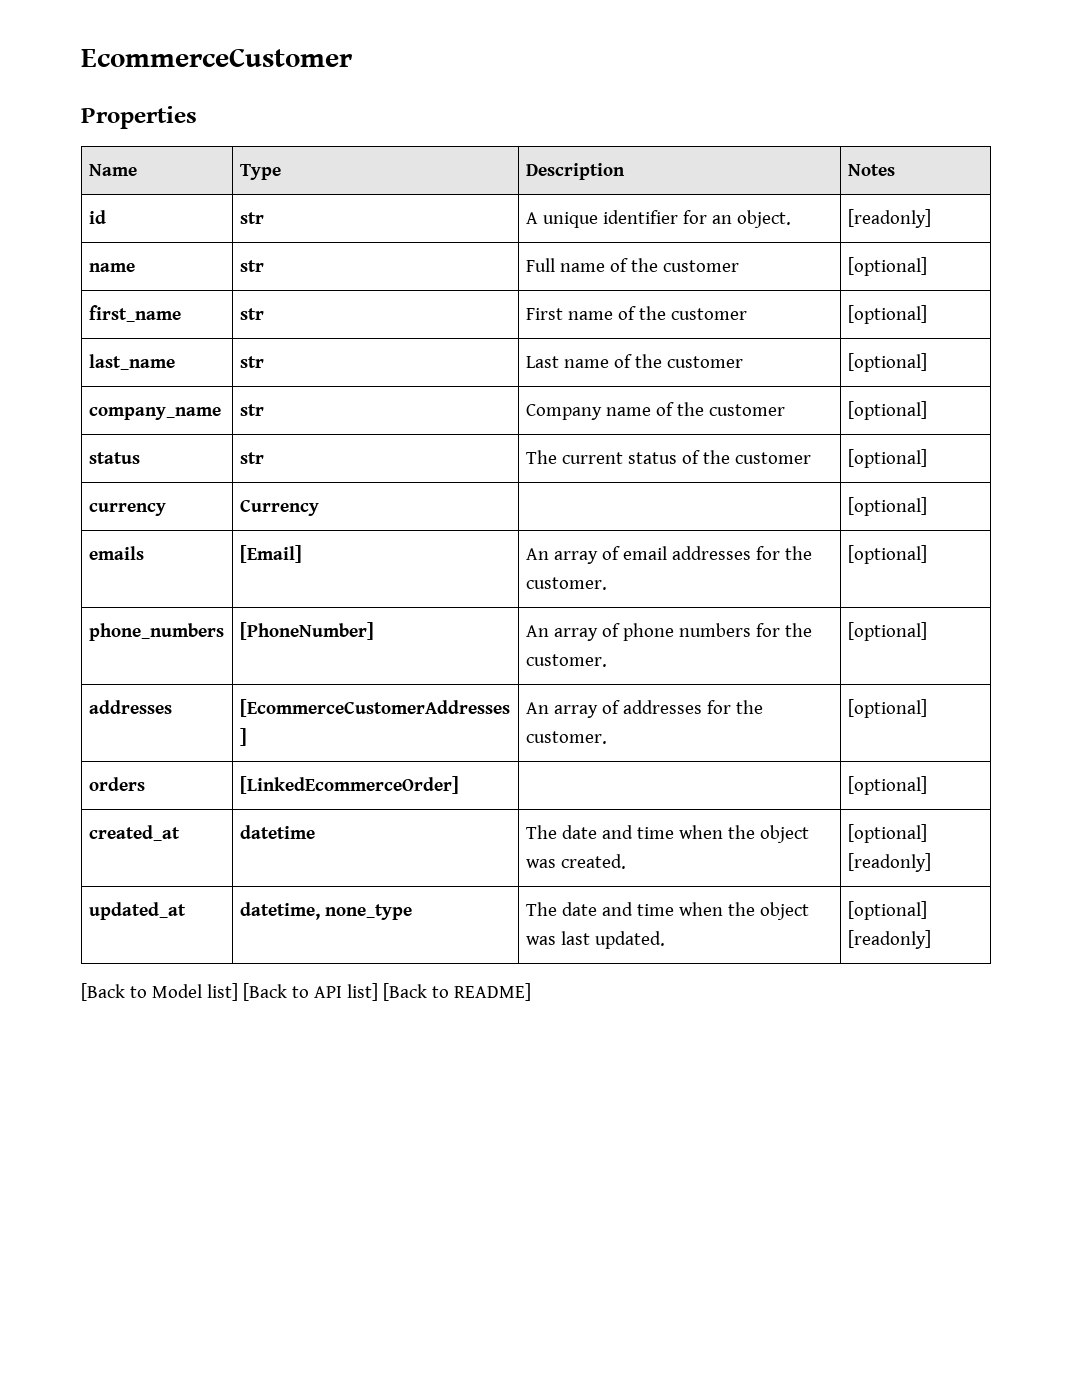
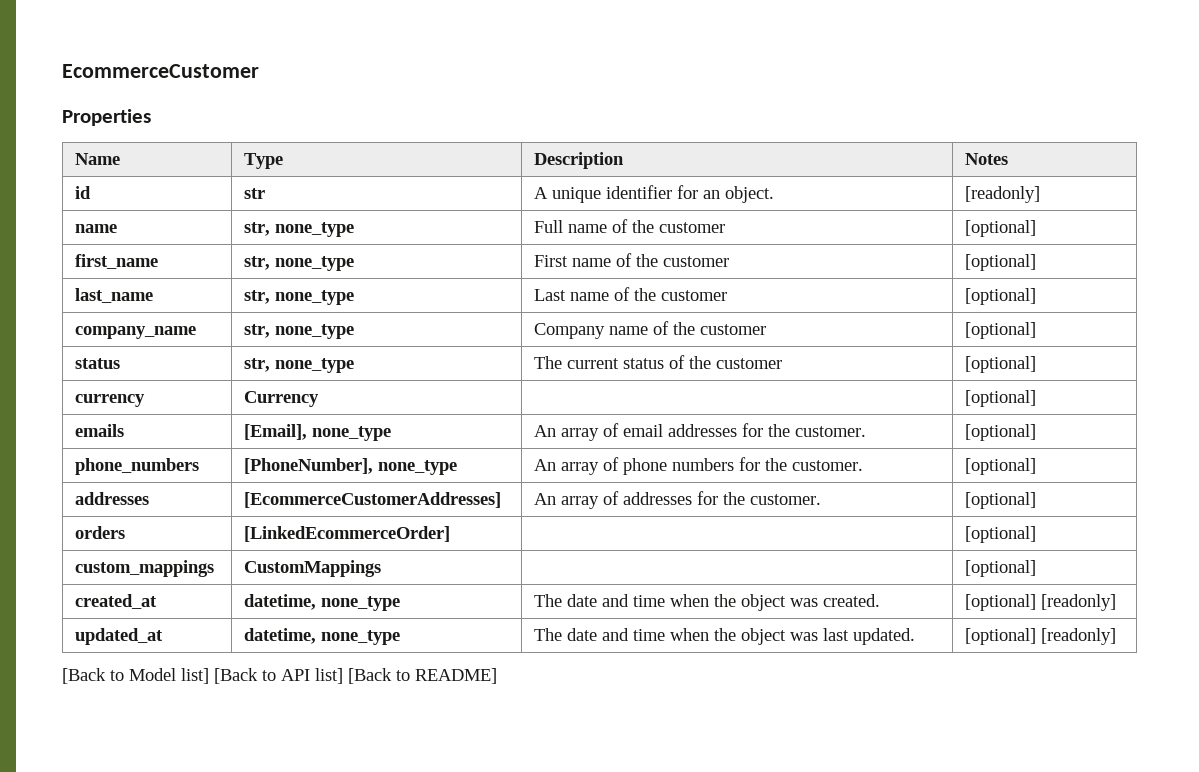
- name | str | Full name of the customer | [optional]
+ name | str, none_type | Full name of the customer | [optional]
- first_name | str | First name of the customer | [optional]
+ first_name | str, none_type | First name of the customer | [optional]
- last_name | str | Last name of the customer | [optional]
+ last_name | str, none_type | Last name of the customer | [optional]
- company_name | str | Company name of the customer | [optional]
+ company_name | str, none_type | Company name of the customer | [optional]
- status | str | The current status of the customer | [optional]
+ status | str, none_type | The current status of the customer | [optional]
- emails | [Email] | An array of email addresses for the customer. | [optional]
+ emails | [Email], none_type | An array of email addresses for the customer. | [optional]
- phone_numbers | [PhoneNumber] | An array of phone numbers for the customer. | [optional]
+ phone_numbers | [PhoneNumber], none_type | An array of phone numbers for the customer. | [optional]
+ custom_mappings | CustomMappings | | [optional]
- created_at | datetime | The date and time when the object was created. | [optional] [readonly]
+ created_at | datetime, none_type | The date and time when the object was created. | [optional] [readonly]

